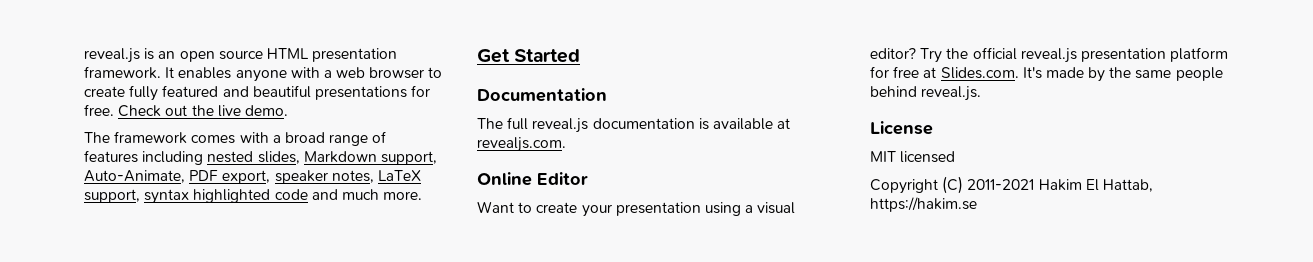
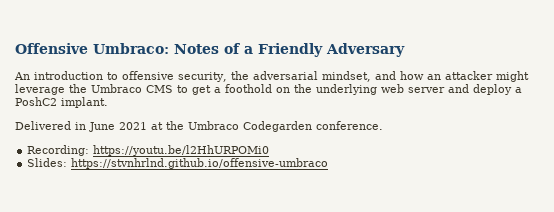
- reveal.js is an open source HTML presentation framework. It enables anyone with a web browser to create fully featured and beautiful presentations for free. Check out the live demo.
- The framework comes with a broad range of features including nested slides, Markdown support, Auto-Animate, PDF export, speaker notes, LaTeX support, syntax highlighted code and much more.
- Get Started
- Documentation
- The full reveal.js documentation is available at revealjs.com.
- Online Editor
- Want to create your presentation using a visual editor? Try the official reveal.js presentation platform for free at Slides.com. It's made by the same people behind reveal.js.
- License
- MIT licensed
- Copyright (C) 2011-2021 Hakim El Hattab, https://hakim.se
+ Offensive Umbraco: Notes of a Friendly Adversary
+ An introduction to offensive security, the adversarial mindset, and how an attacker might leverage the Umbraco CMS to get a foothold on the underlying web server and deploy a PoshC2 implant.
+ Delivered in June 2021 at the Umbraco Codegarden conference.
+ Recording: https://youtu.be/l2HhURPOMi0
+ Slides: https://stvnhrlnd.github.io/offensive-umbraco

